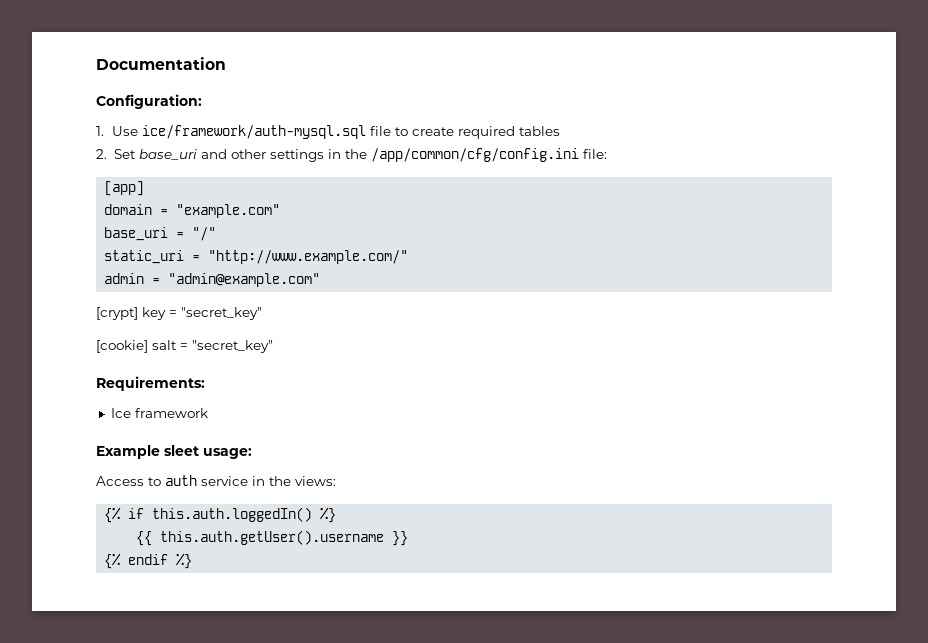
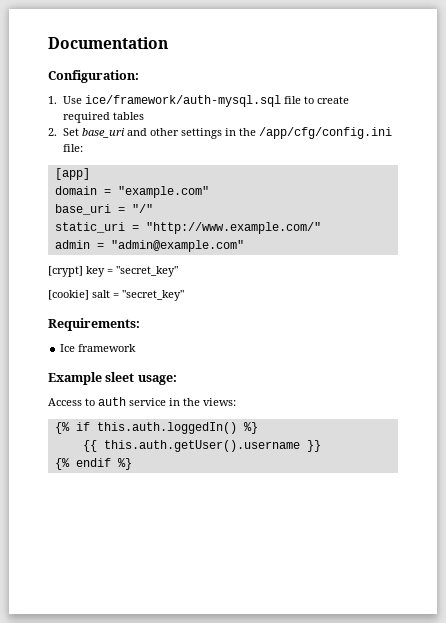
- 2. Set base_uri and other settings in the /app/common/cfg/config.ini file:
+ 2. Set base_uri and other settings in the /app/cfg/config.ini file:

